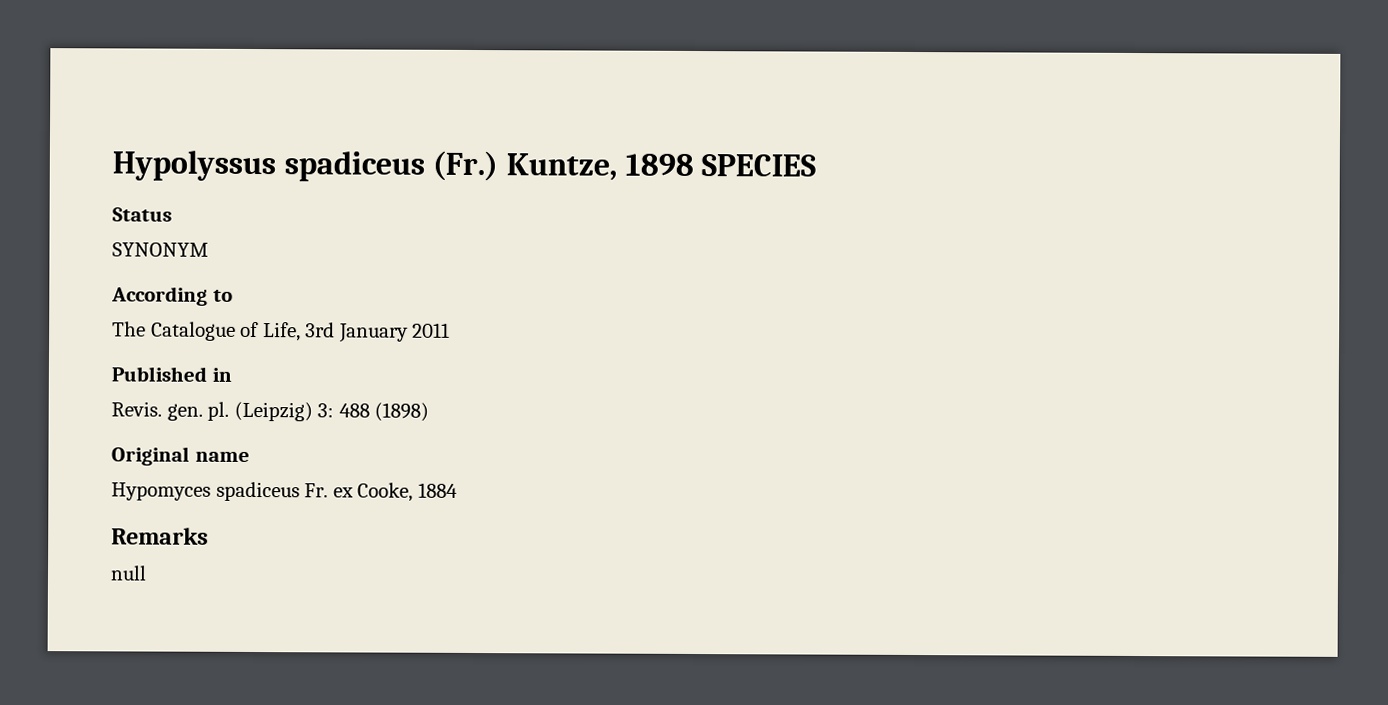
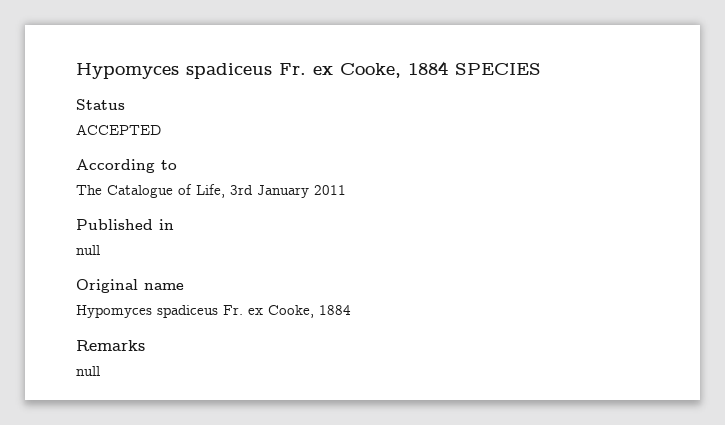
- Hypolyssus spadiceus (Fr.) Kuntze, 1898 SPECIES
+ Hypomyces spadiceus Fr. ex Cooke, 1884 SPECIES
- SYNONYM
+ ACCEPTED
  Published in
- Revis. gen. pl. (Leipzig) 3: 488 (1898)
+ null

